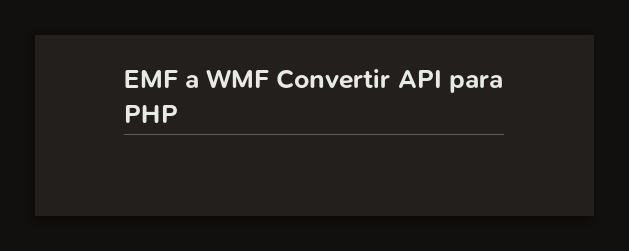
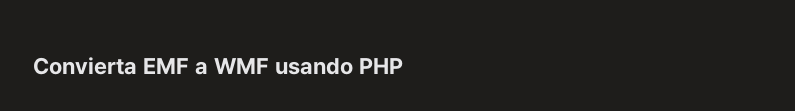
- EMF a WMF Convertir API para PHP
+ Convierta EMF a WMF usando PHP

